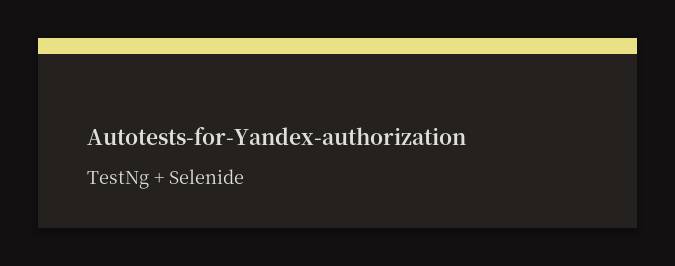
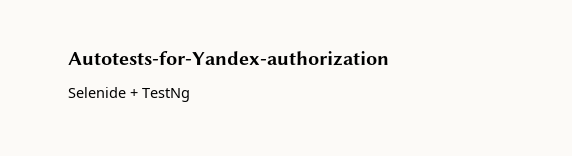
- TestNg + Selenide
+ Selenide + TestNg

